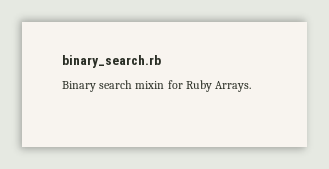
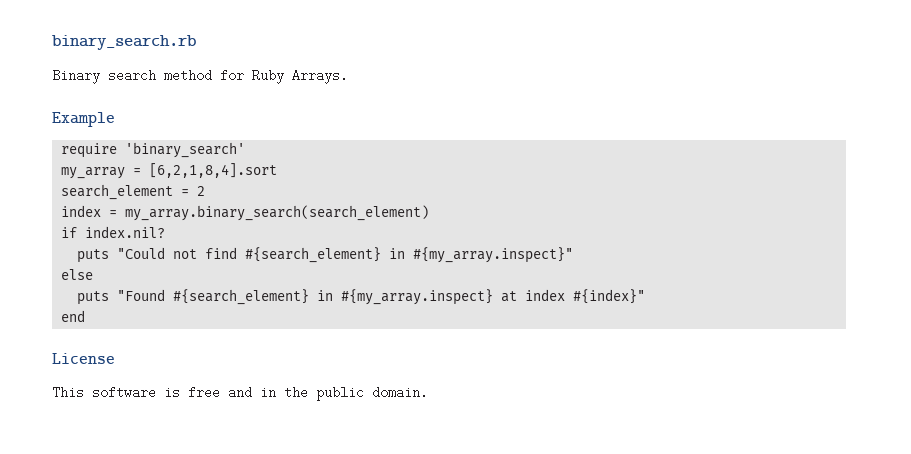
- Binary search mixin for Ruby Arrays.
+ Binary search method for Ruby Arrays.
+ Example
+ require 'binary_search'
+ my_array = [6,2,1,8,4].sort
+ search_element = 2
+ index = my_array.binary_search(search_element)
+ if index.nil?
+ puts "Could not find #{search_element} in #{my_array.inspect}"
+ else
+ puts "Found #{search_element} in #{my_array.inspect} at index #{index}"
+ end
+ License
+ This software is free and in the public domain.

